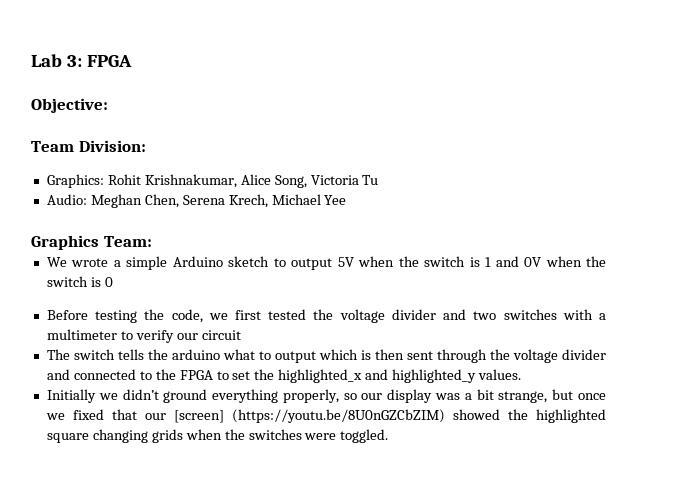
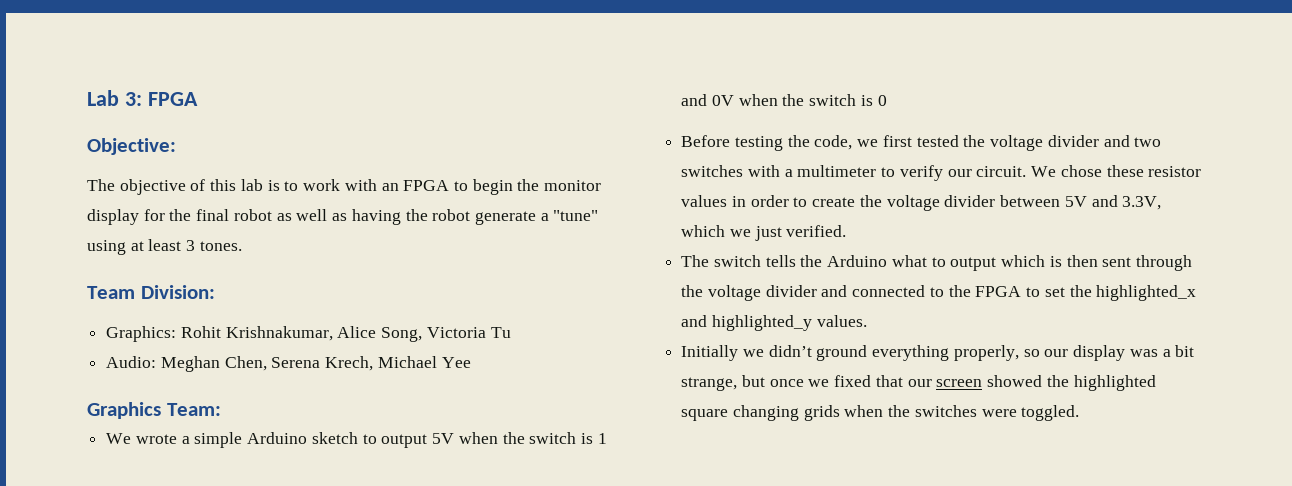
+ The objective of this lab is to work with an FPGA to begin the monitor display for the final robot as well as having the robot generate a "tune" using at least 3 tones.
- Before testing the code, we first tested the voltage divider and two switches with a multimeter to verify our circuit
+ Before testing the code, we first tested the voltage divider and two switches with a multimeter to verify our circuit. We chose these resistor values in order to create the voltage divider between 5V and 3.3V, which we just verified.
- The switch tells the arduino what to output which is then sent through the voltage divider and connected to the FPGA to set the highlighted_x and highlighted_y values.
+ The switch tells the Arduino what to output which is then sent through the voltage divider and connected to the FPGA to set the highlighted_x and highlighted_y values.
- Initially we didn’t ground everything properly, so our display was a bit strange, but once we fixed that our [screen] (https://youtu.be/8U0nGZCbZIM) showed the highlighted square changing grids when the switches were toggled.
+ Initially we didn’t ground everything properly, so our display was a bit strange, but once we fixed that our screen showed the highlighted square changing grids when the switches were toggled.

